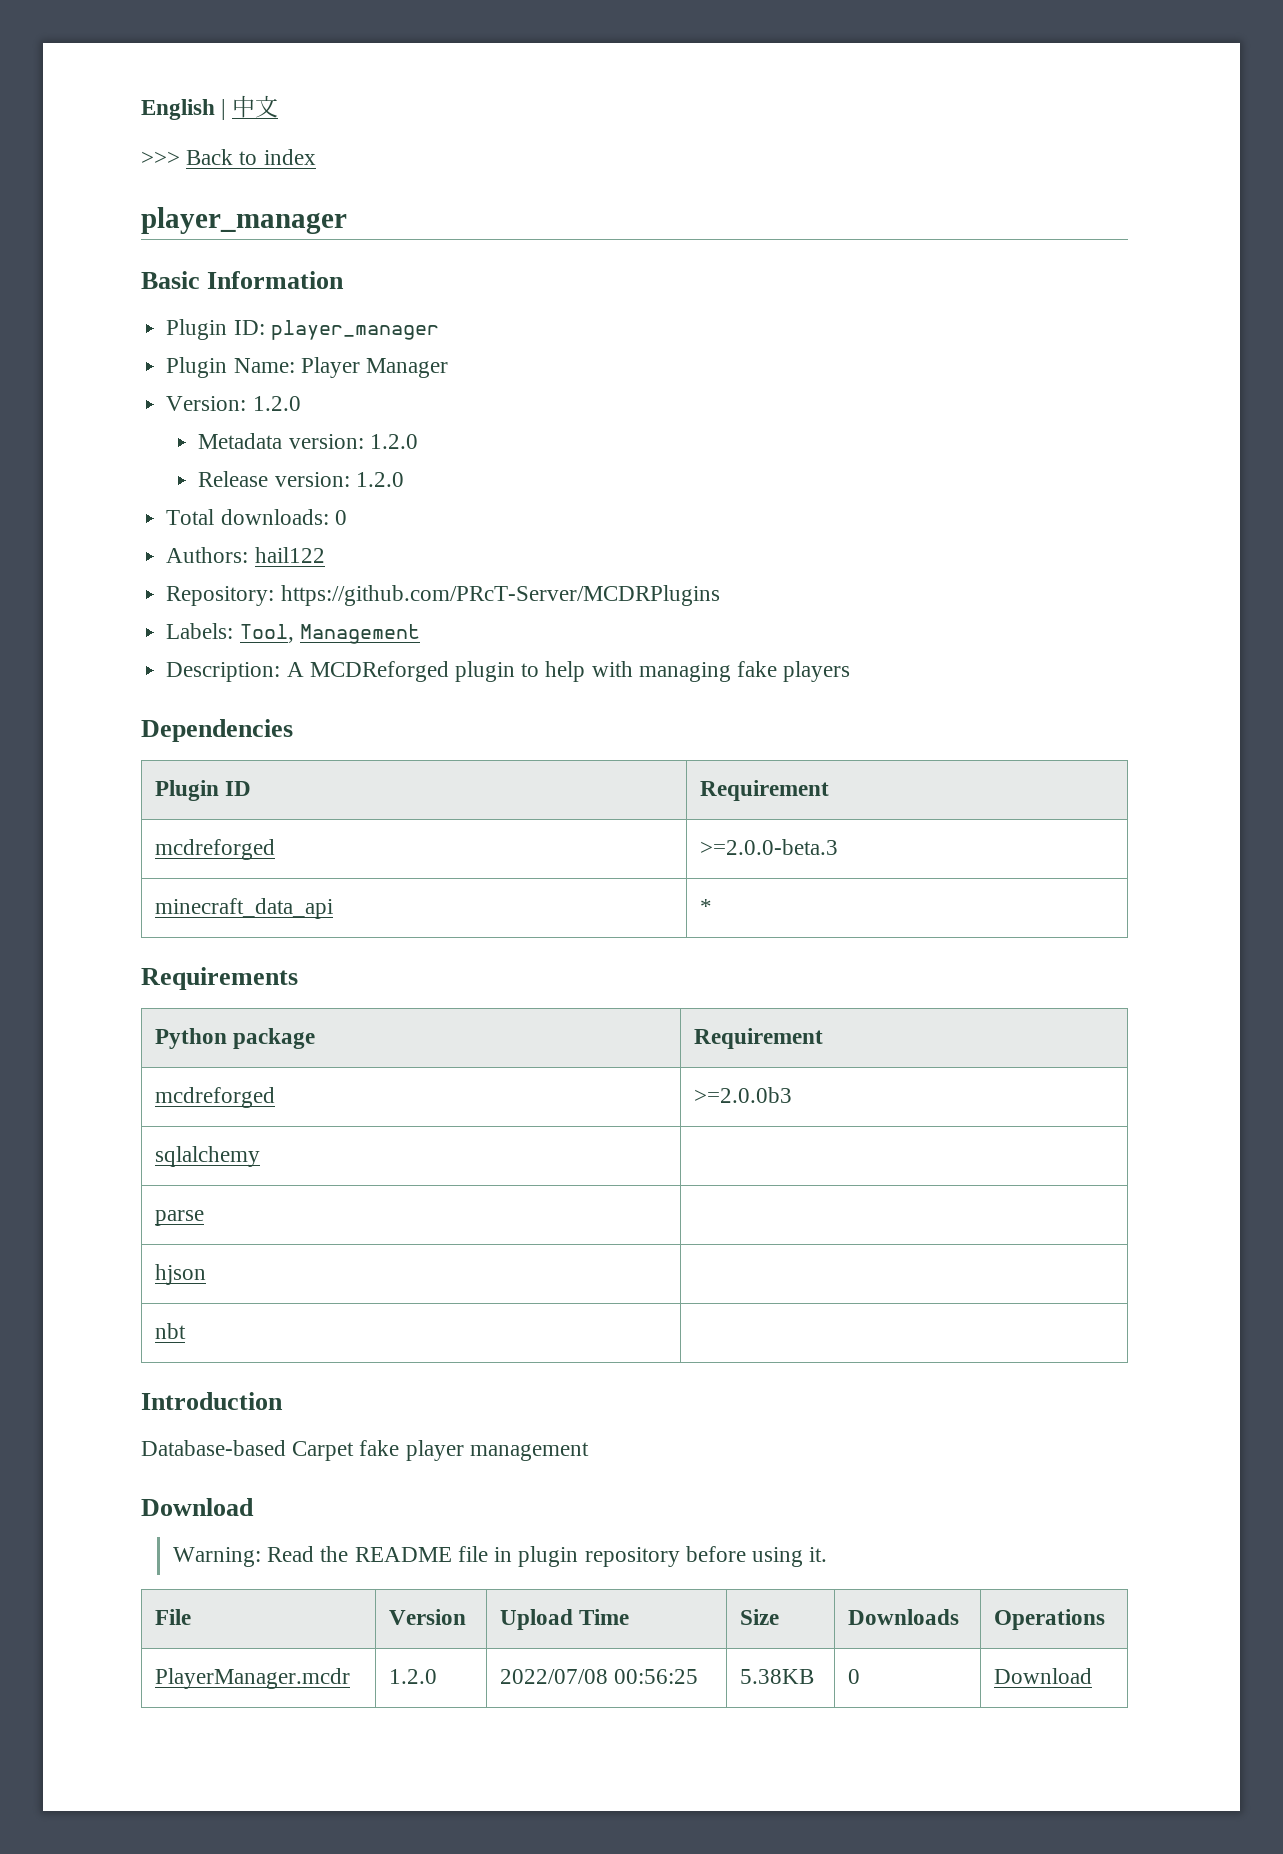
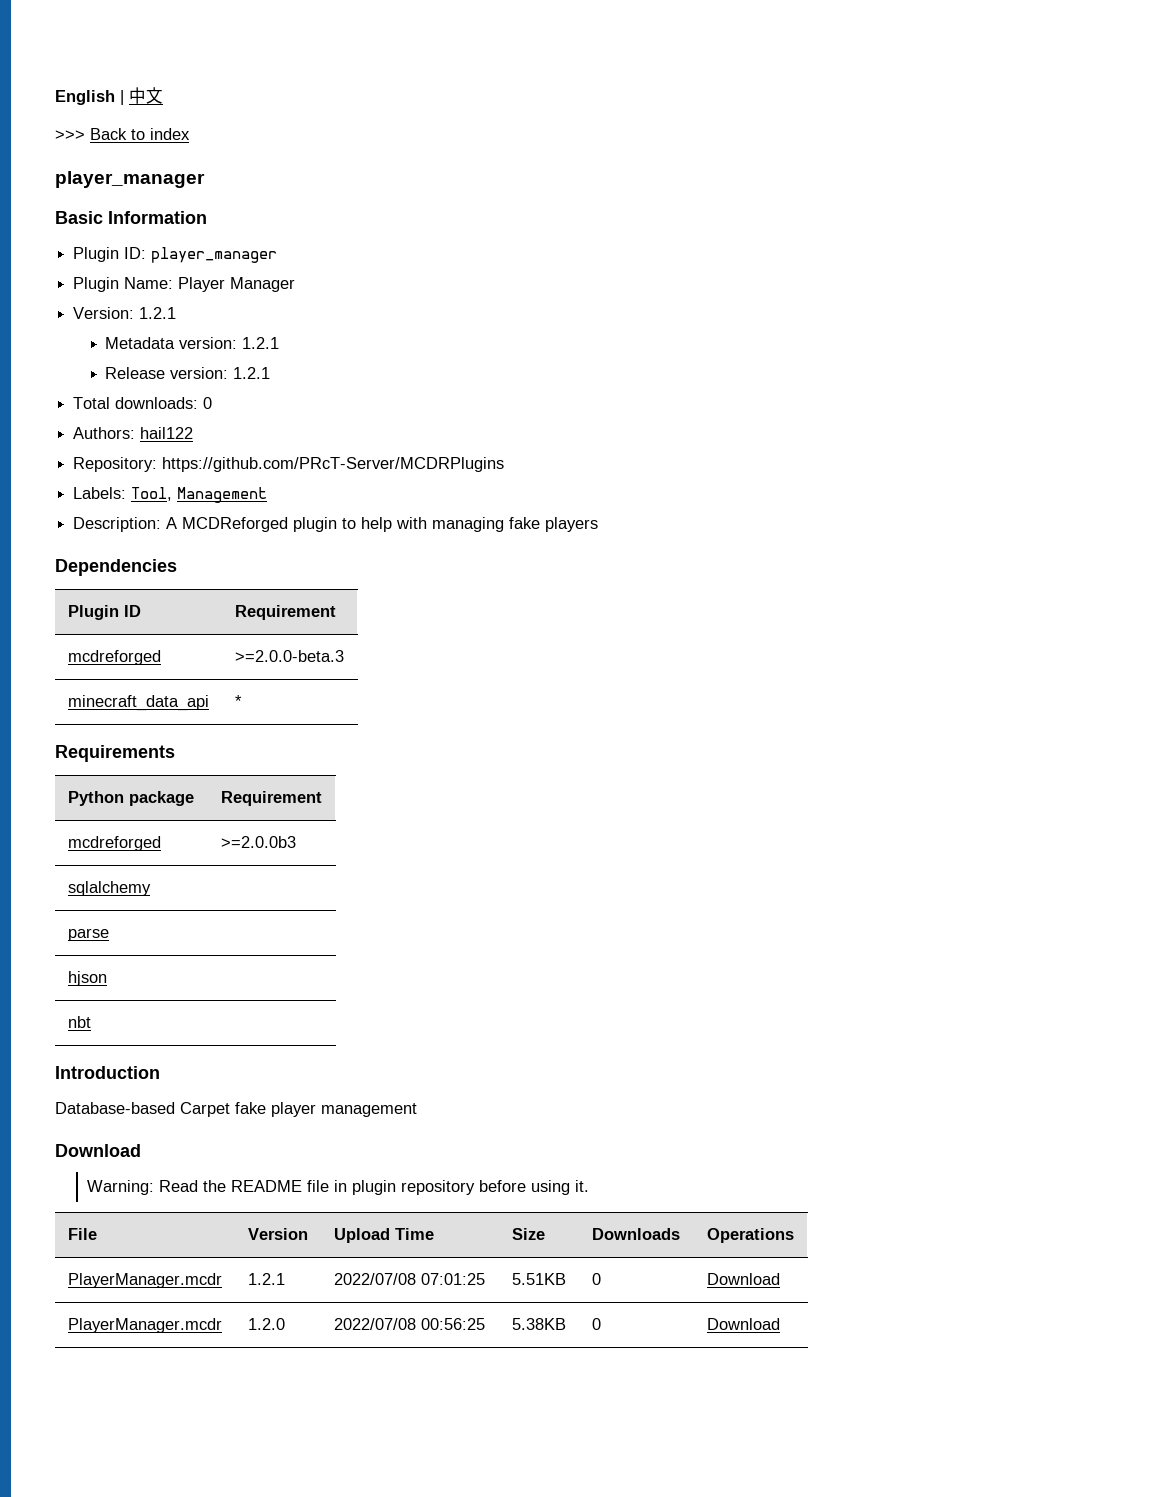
- Version: 1.2.0
+ Version: 1.2.1
- Metadata version: 1.2.0
+ Metadata version: 1.2.1
- Release version: 1.2.0
+ Release version: 1.2.1
+ PlayerManager.mcdr | 1.2.1 | 2022/07/08 07:01:25 | 5.51KB | 0 | Download

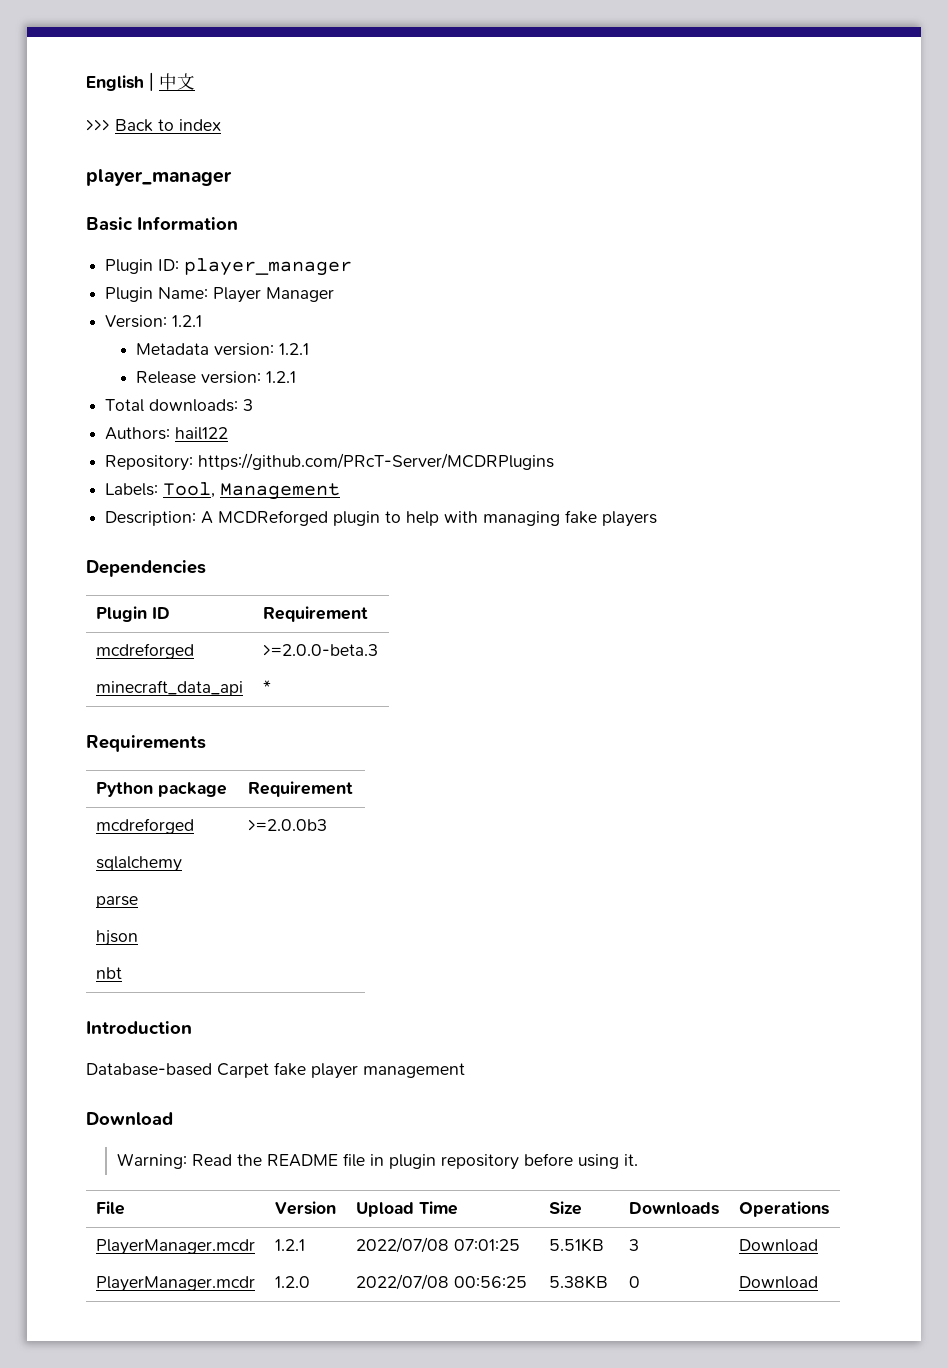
- Total downloads: 0
+ Total downloads: 3
- PlayerManager.mcdr | 1.2.1 | 2022/07/08 07:01:25 | 5.51KB | 0 | Download
+ PlayerManager.mcdr | 1.2.1 | 2022/07/08 07:01:25 | 5.51KB | 3 | Download

